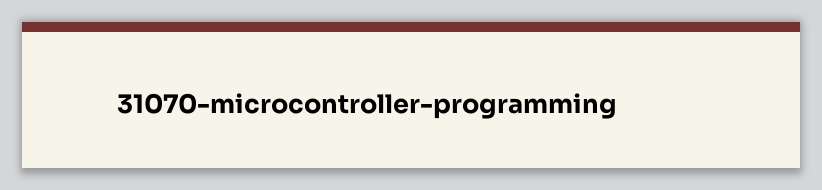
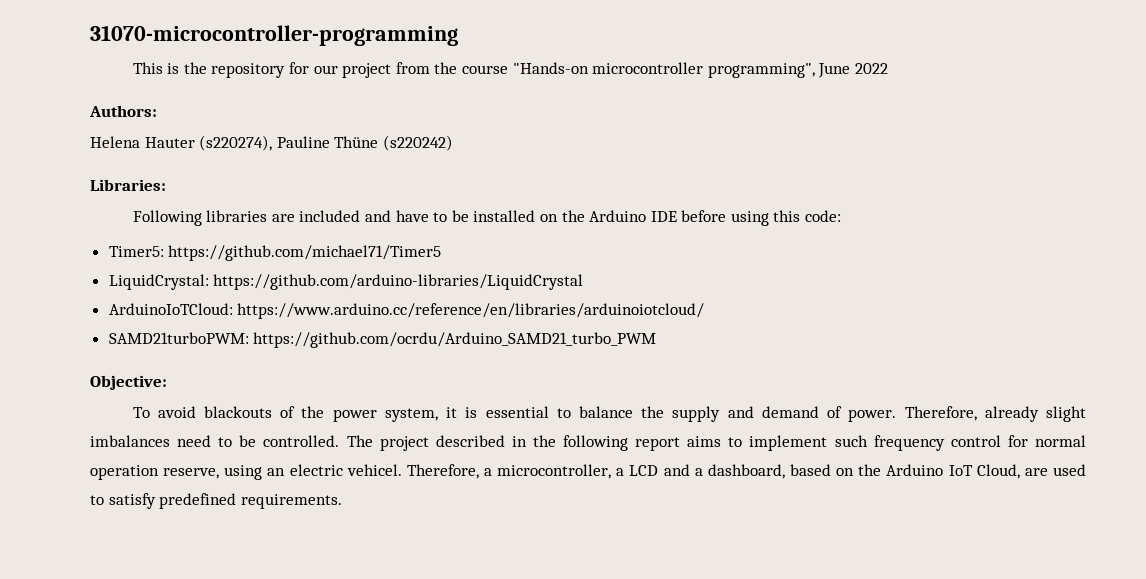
+ This is the repository for our project from the course "Hands-on microcontroller programming", June 2022
+ Authors:
+ Helena Hauter (s220274), Pauline Thüne (s220242)
+ Libraries:
+ Following libraries are included and have to be installed on the Arduino IDE before using this code:
+ Timer5: https://github.com/michael71/Timer5
+ LiquidCrystal: https://github.com/arduino-libraries/LiquidCrystal
+ ArduinoIoTCloud: https://www.arduino.cc/reference/en/libraries/arduinoiotcloud/
+ SAMD21turboPWM: https://github.com/ocrdu/Arduino_SAMD21_turbo_PWM
+ Objective:
+ To avoid blackouts of the power system, it is essential to balance the supply and demand of power. Therefore, already slight imbalances need to be controlled. The project described in the following report aims to implement such frequency control for normal operation reserve, using an electric vehicel. Therefore, a microcontroller, a LCD and a dashboard, based on the Arduino IoT Cloud, are used to satisfy predefined requirements.

